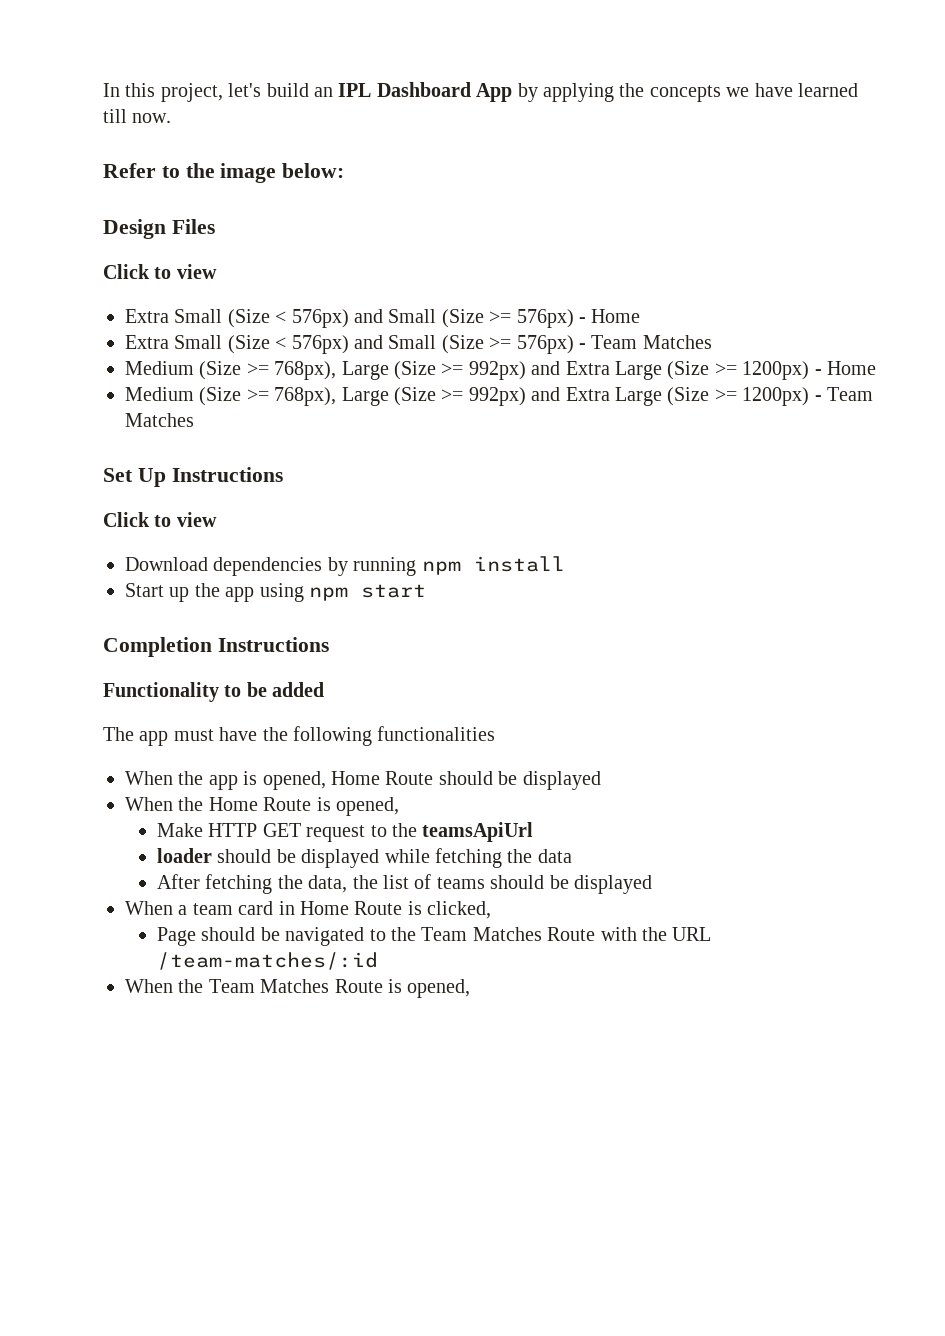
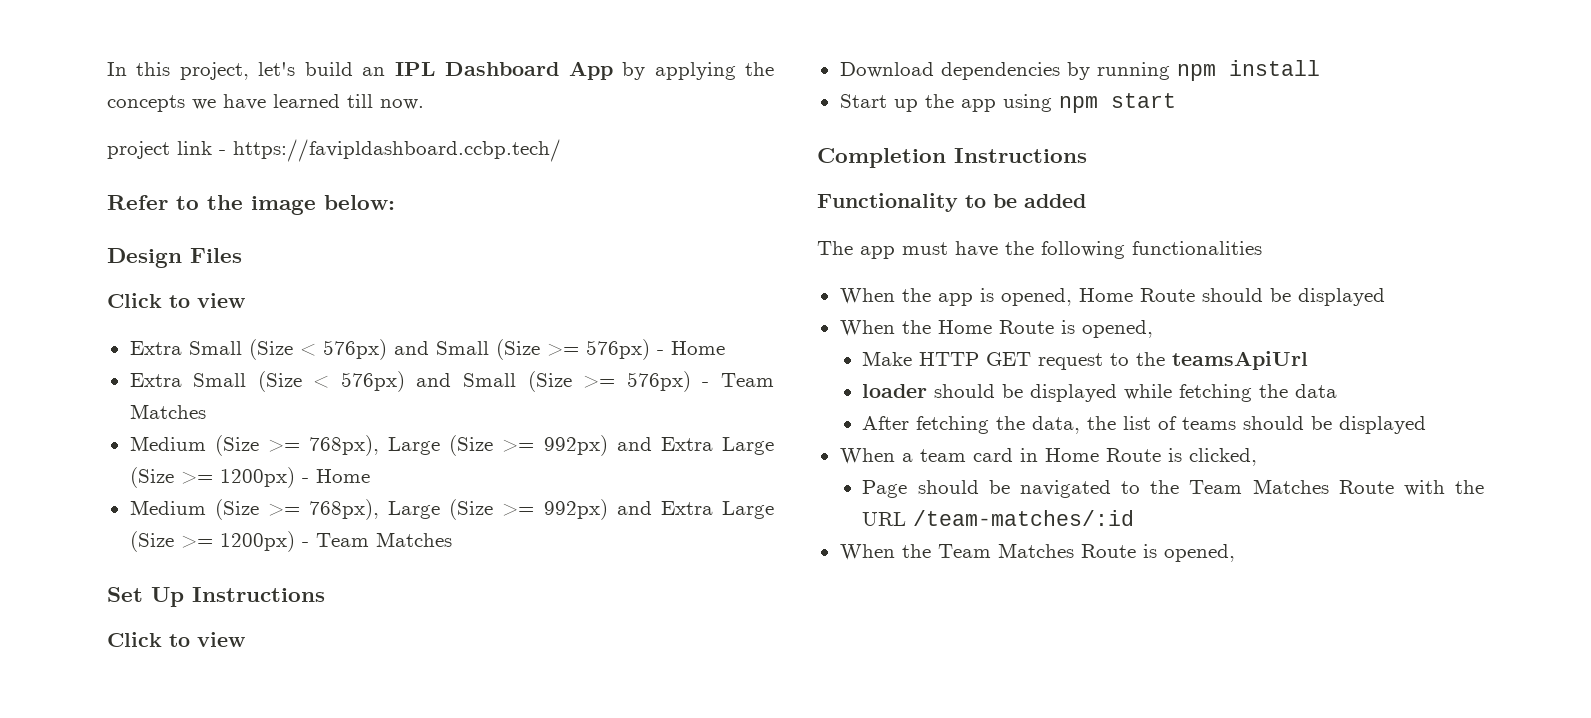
+ project link - https://favipldashboard.ccbp.tech/

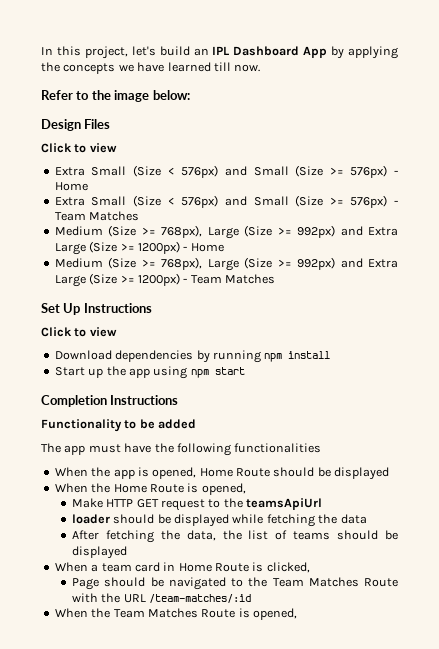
- project link - https://favipldashboard.ccbp.tech/

